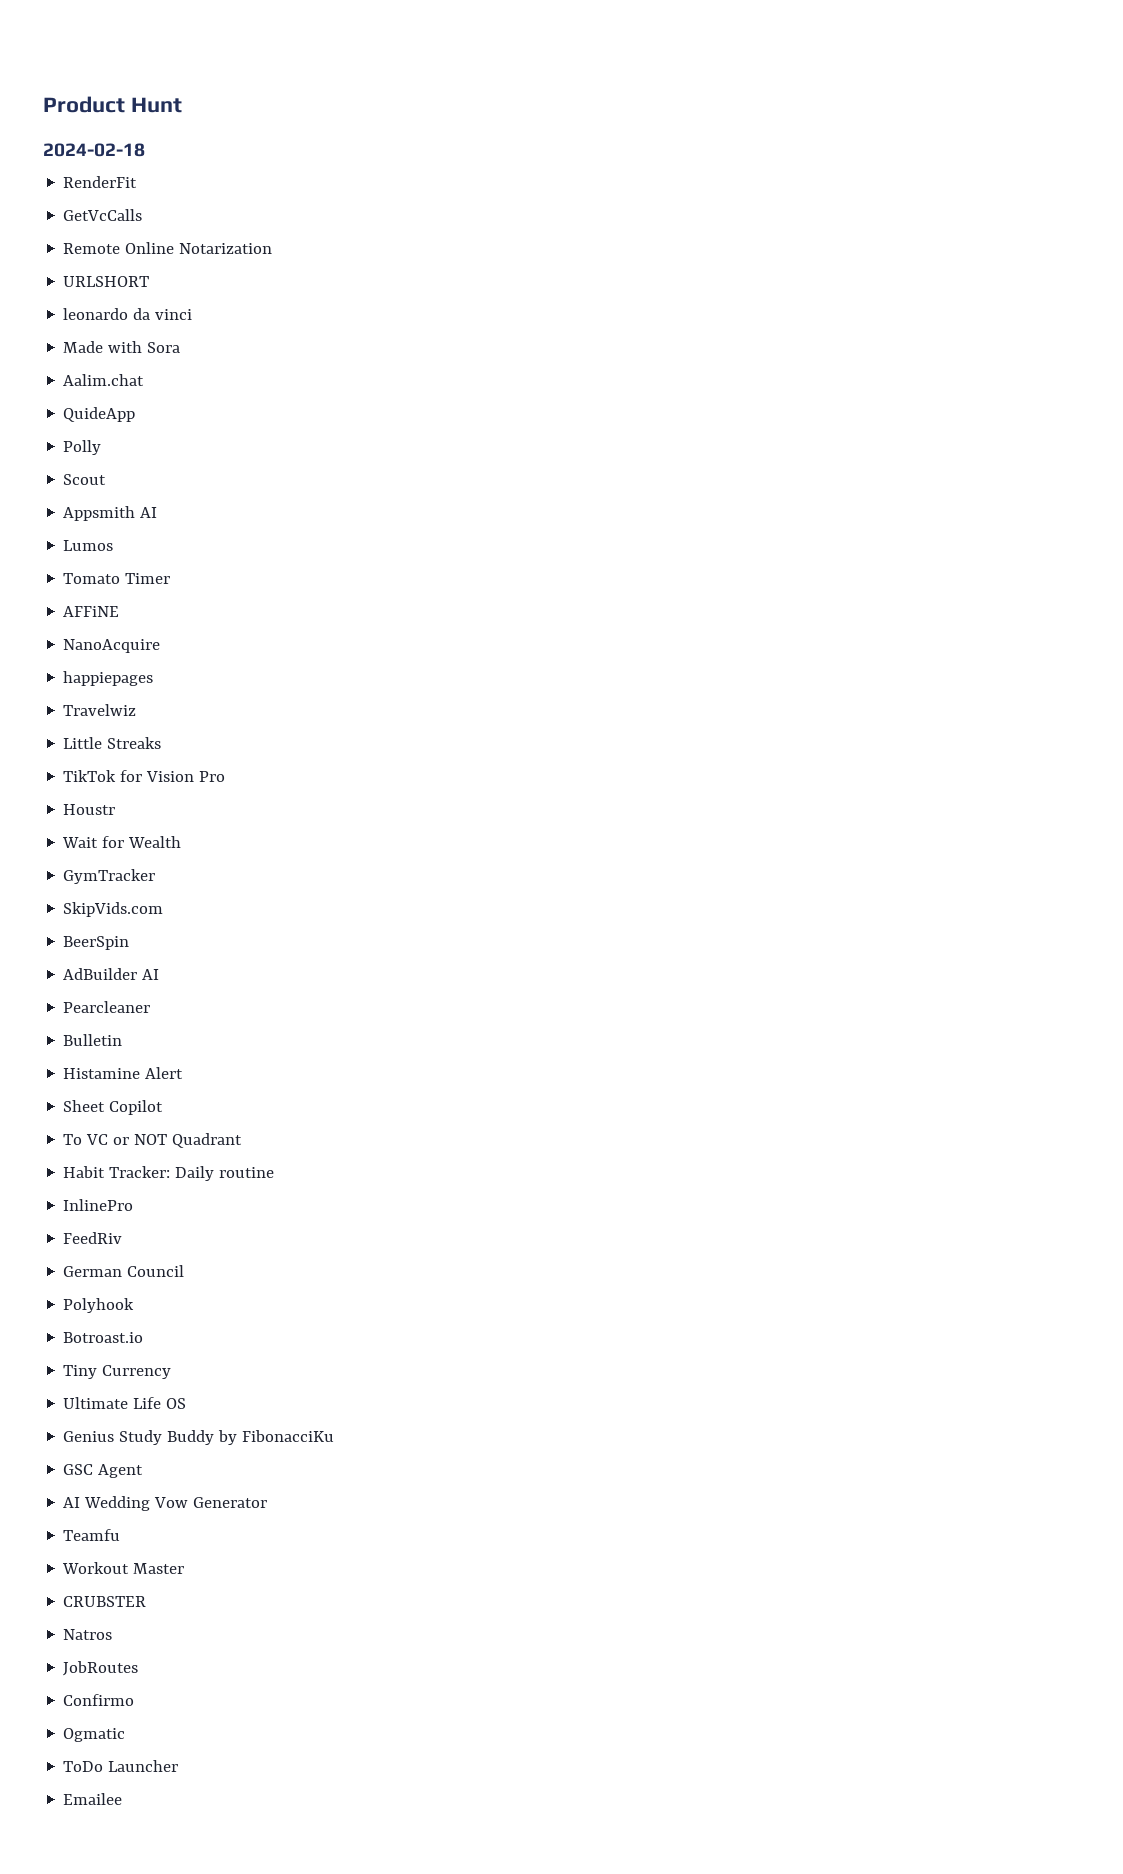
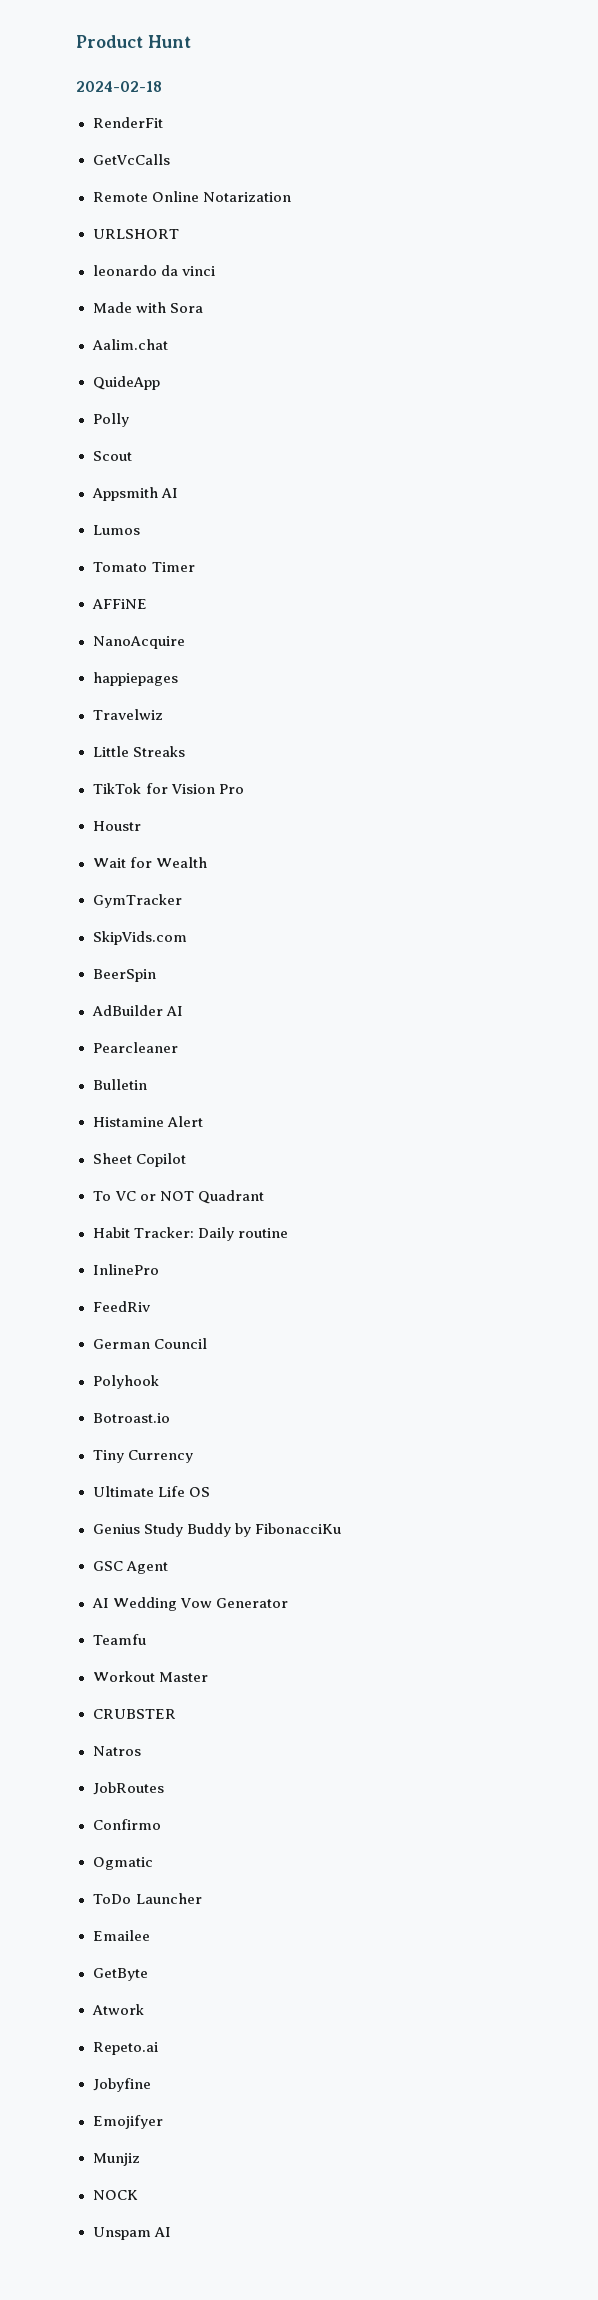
+ GetByte
+ Atwork
+ Repeto.ai
+ Jobyfine
+ Emojifyer
+ Munjiz
+ NOCK
+ Unspam AI

